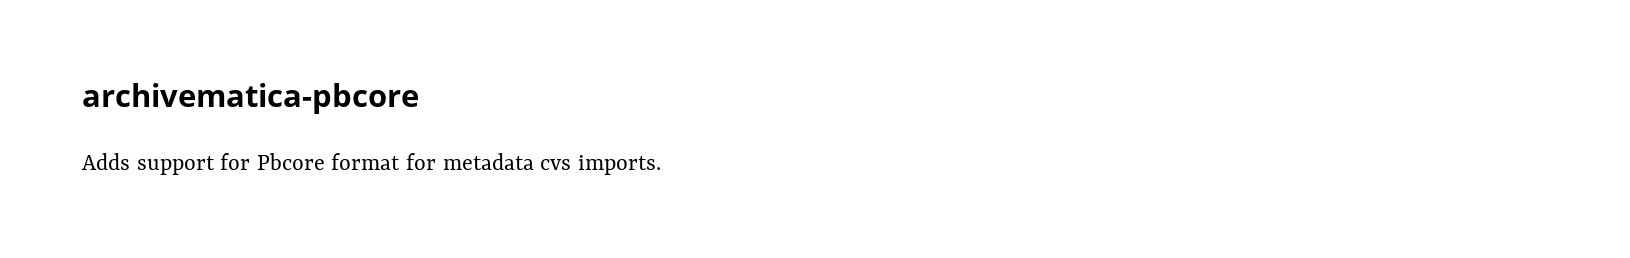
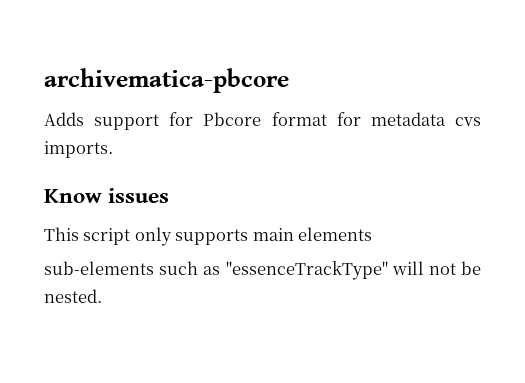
+ Know issues
+ This script only supports main elements
+ sub-elements such as "essenceTrackType" will not be nested.

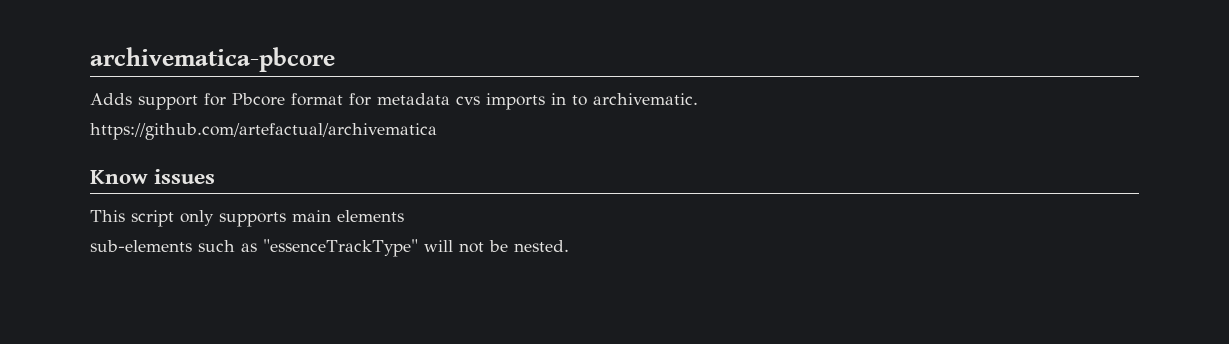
- Adds support for Pbcore format for metadata cvs imports.
+ Adds support for Pbcore format for metadata cvs imports in to archivematic.
+ https://github.com/artefactual/archivematica

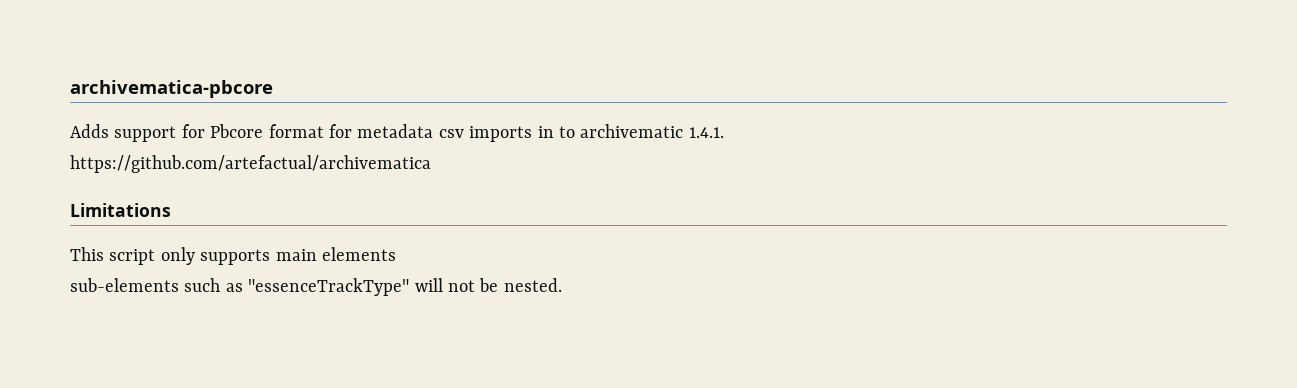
- Adds support for Pbcore format for metadata cvs imports in to archivematic.
+ Adds support for Pbcore format for metadata csv imports in to archivematic 1.4.1.
- Know issues
+ Limitations

